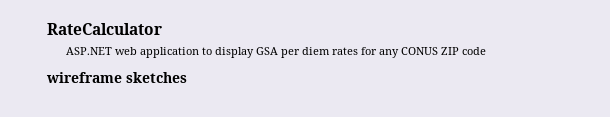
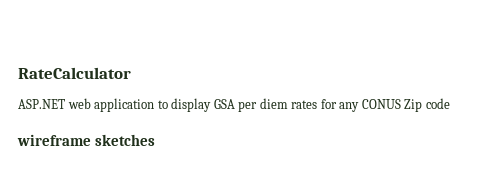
- ASP.NET web application to display GSA per diem rates for any CONUS ZIP code
+ ASP.NET web application to display GSA per diem rates for any CONUS Zip code

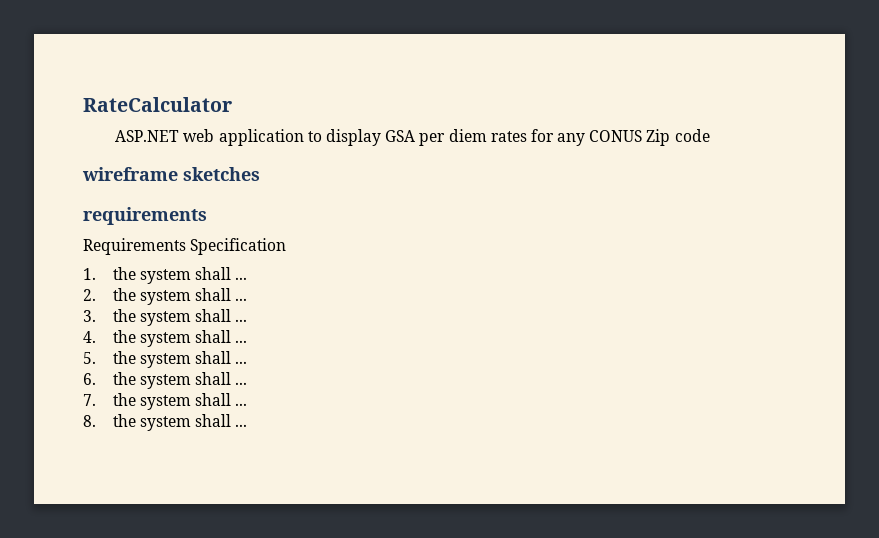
+ requirements
+ Requirements Specification
+ 1. the system shall ...
+ 2. the system shall ...
+ 3. the system shall ...
+ 4. the system shall ...
+ 5. the system shall ...
+ 6. the system shall ...
+ 7. the system shall ...
+ 8. the system shall ...

